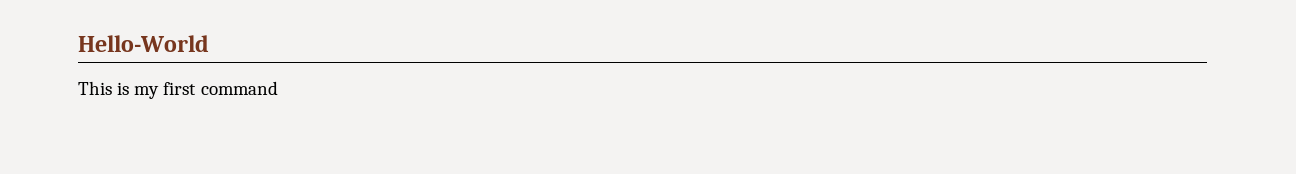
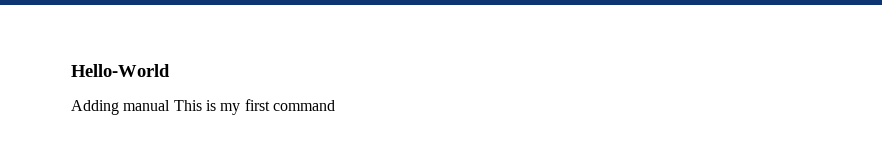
- This is my first command
+ Adding manual This is my first command

